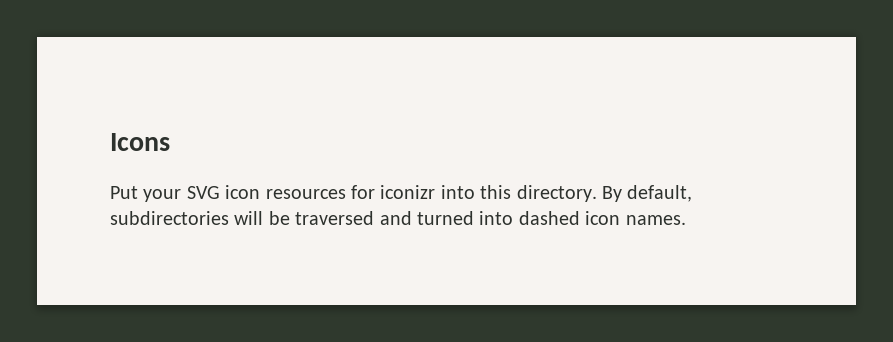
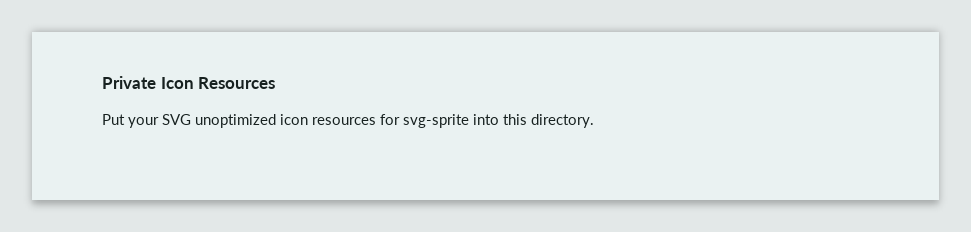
- Icons
+ Private Icon Resources
- Put your SVG icon resources for iconizr into this directory. By default, subdirectories will be traversed and turned into dashed icon names.
+ Put your SVG unoptimized icon resources for svg-sprite into this directory.

